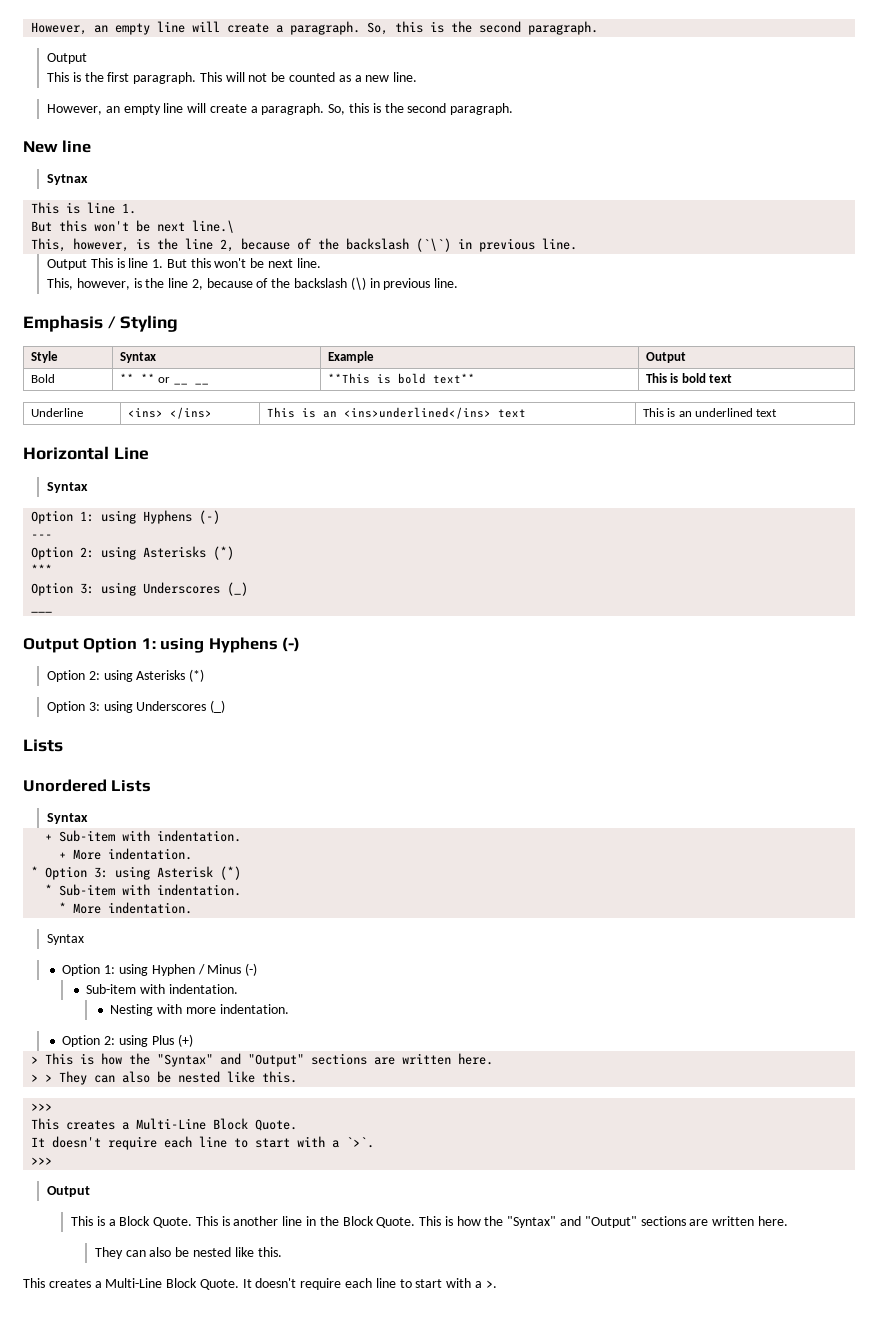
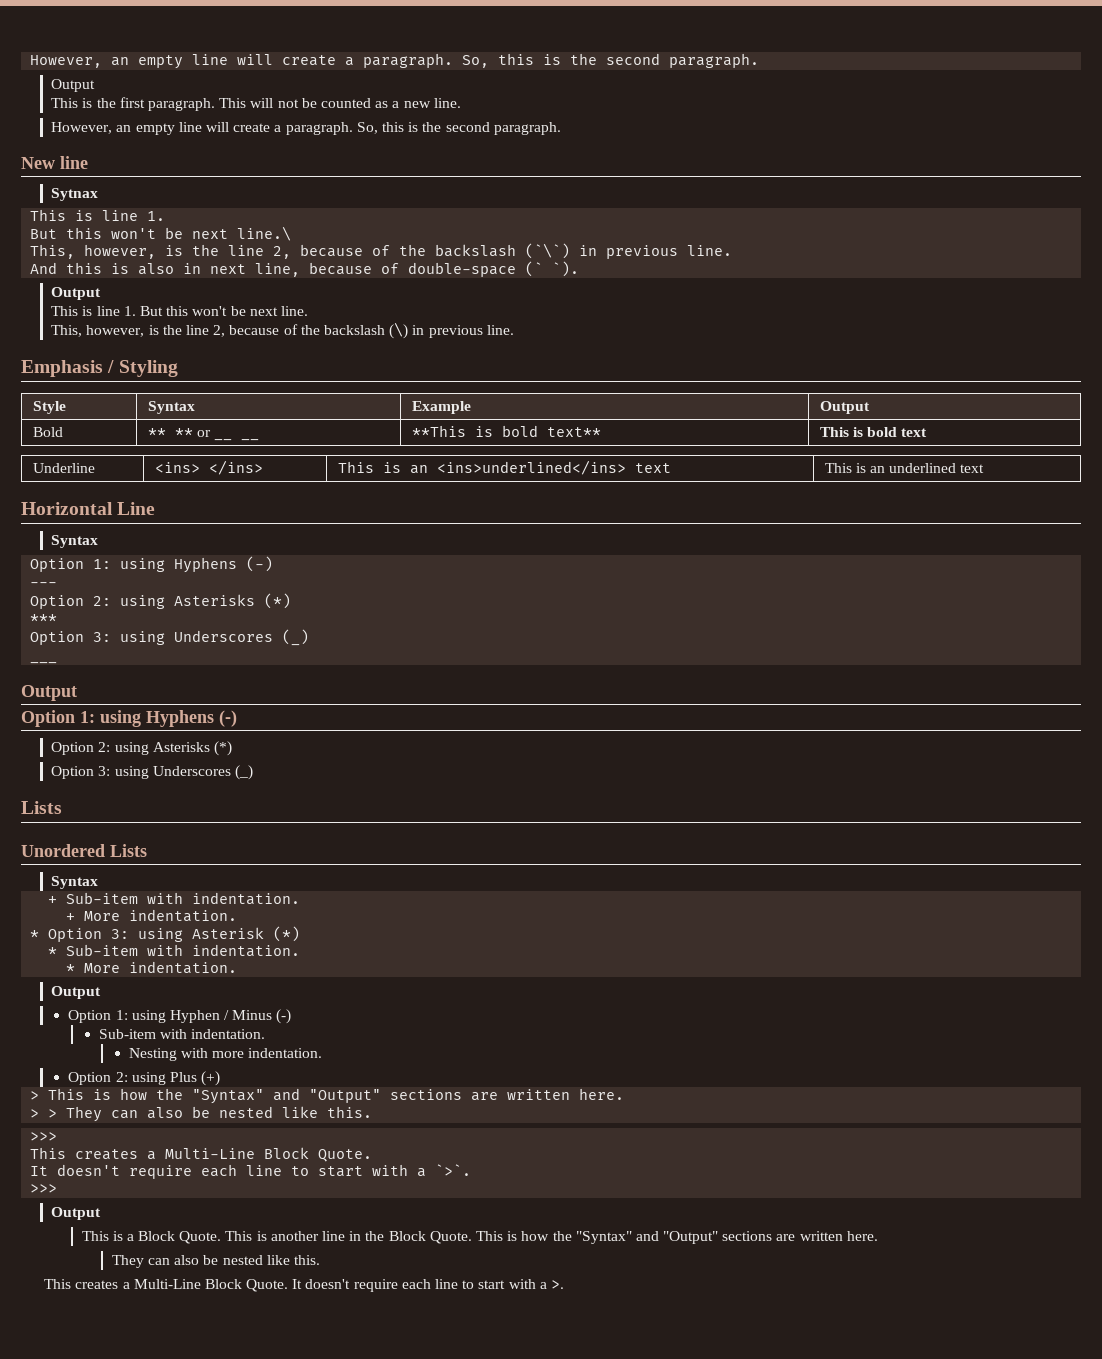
- Output This is line 1. But this won't be next line.
+ And this is also in next line, because of double-space (` `).
+ Output
+ This is line 1. But this won't be next line.
  ___
- Output Option 1: using Hyphens (-)
+ Output
+ Option 1: using Hyphens (-)
  * More indentation.
- Syntax
+ Output

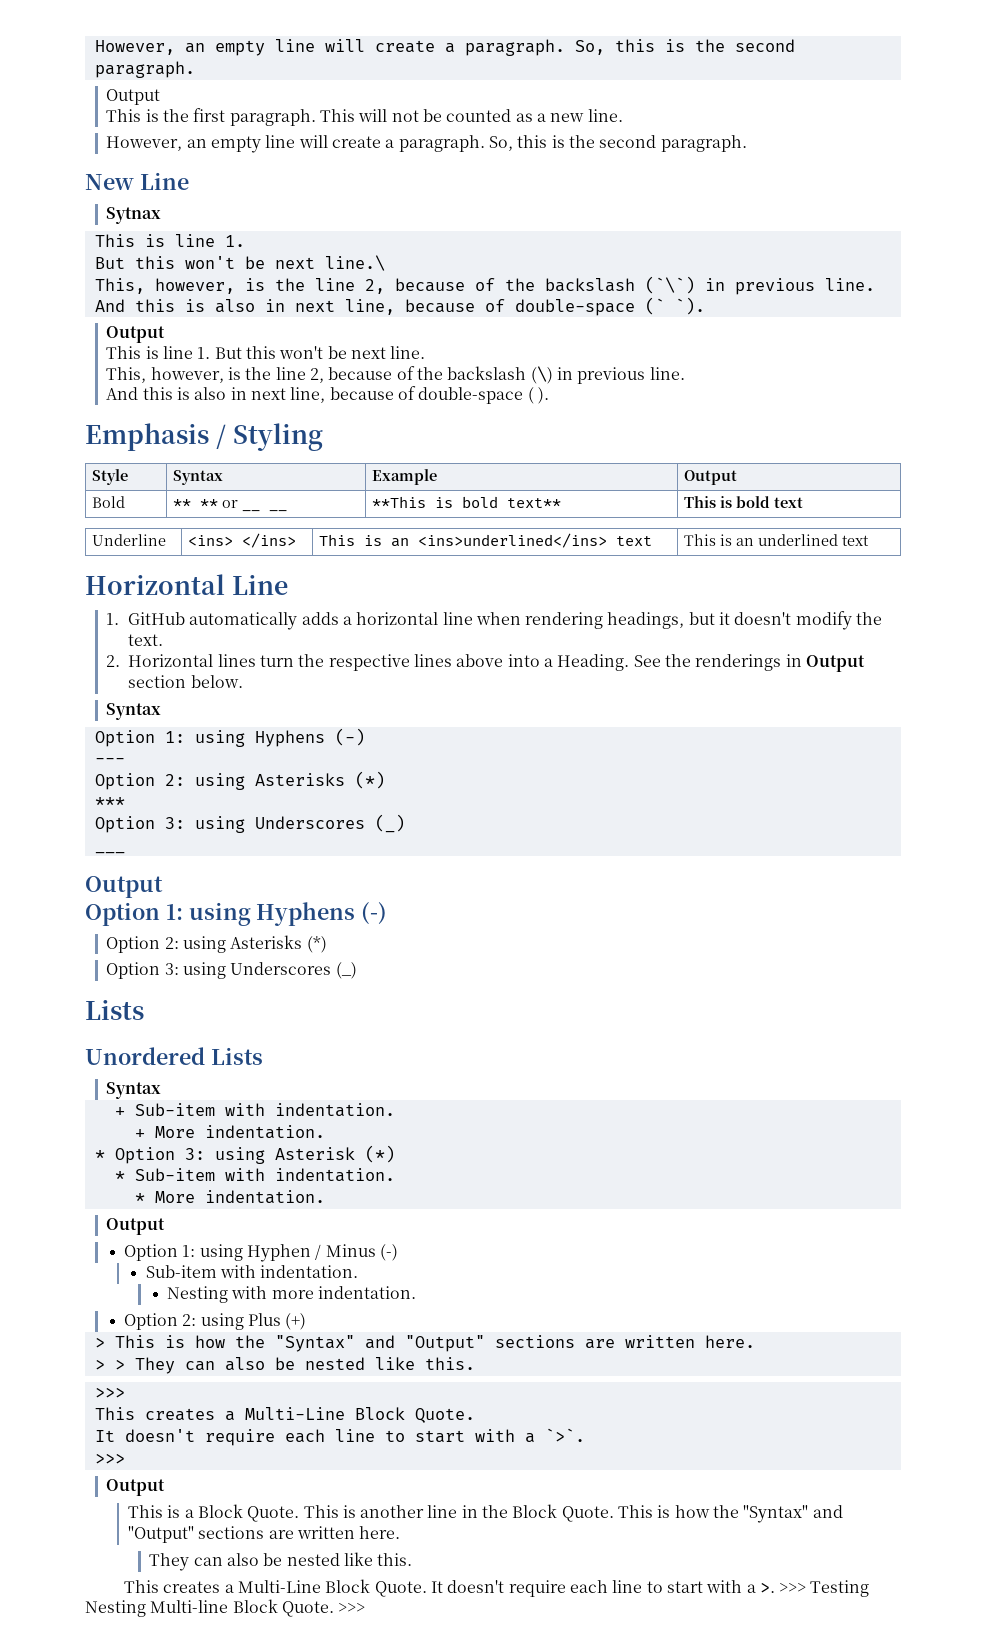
- New line
+ New Line
+ And this is also in next line, because of double-space ( ).
+ 1. GitHub automatically adds a horizontal line when rendering headings, but it doesn't modify the text.
+ 2. Horizontal lines turn the respective lines above into a Heading. See the renderings in Output section below.
+ >>> Testing Nesting Multi-line Block Quote. >>>

